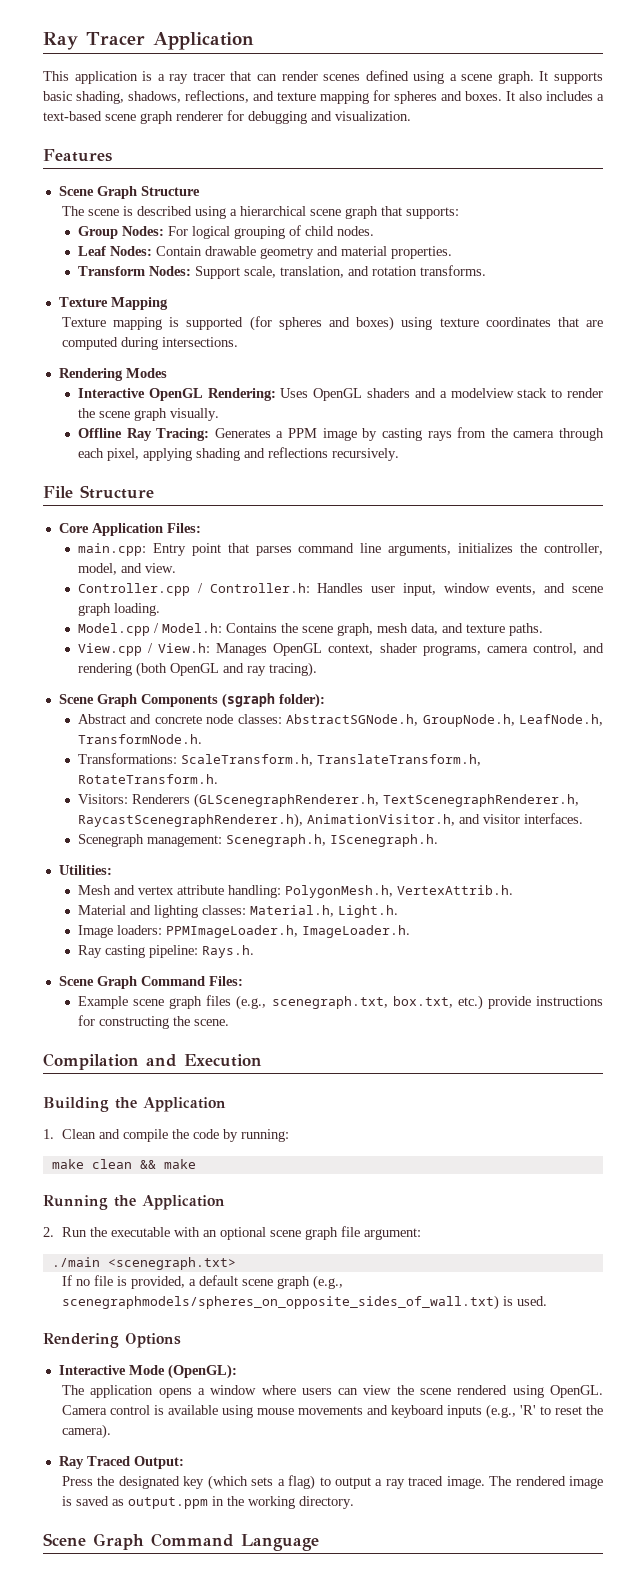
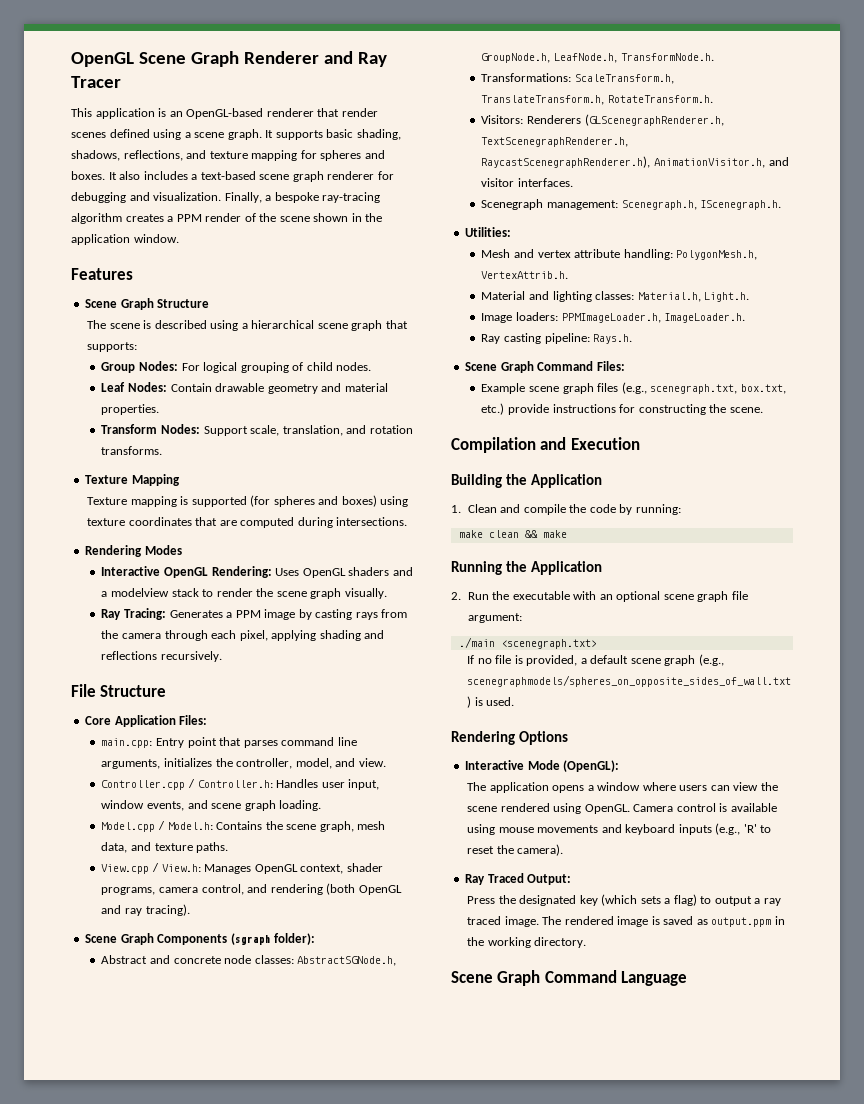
- Ray Tracer Application
+ OpenGL Scene Graph Renderer and Ray Tracer
- This application is a ray tracer that can render scenes defined using a scene graph.
+ This application is an OpenGL-based renderer that render scenes defined using a scene graph.
+ Finally, a bespoke ray-tracing algorithm creates a PPM render of the scene shown in the application window.
- Offline Ray Tracing: Generates a PPM image by casting rays from the camera through each pixel, applying shading and reflections recursively.
+ Ray Tracing: Generates a PPM image by casting rays from the camera through each pixel, applying shading and reflections recursively.

